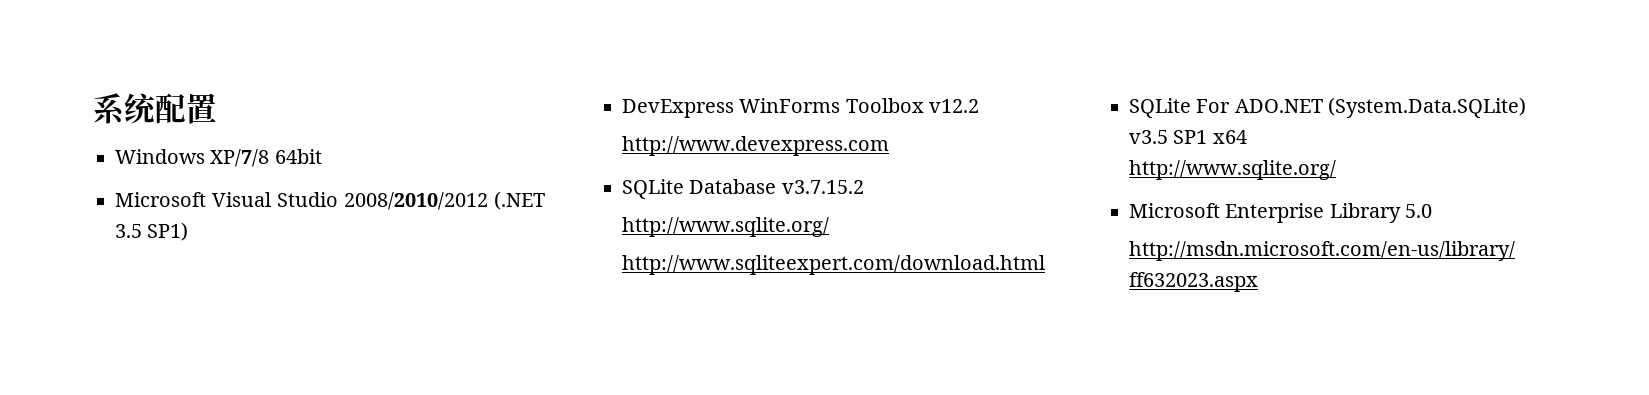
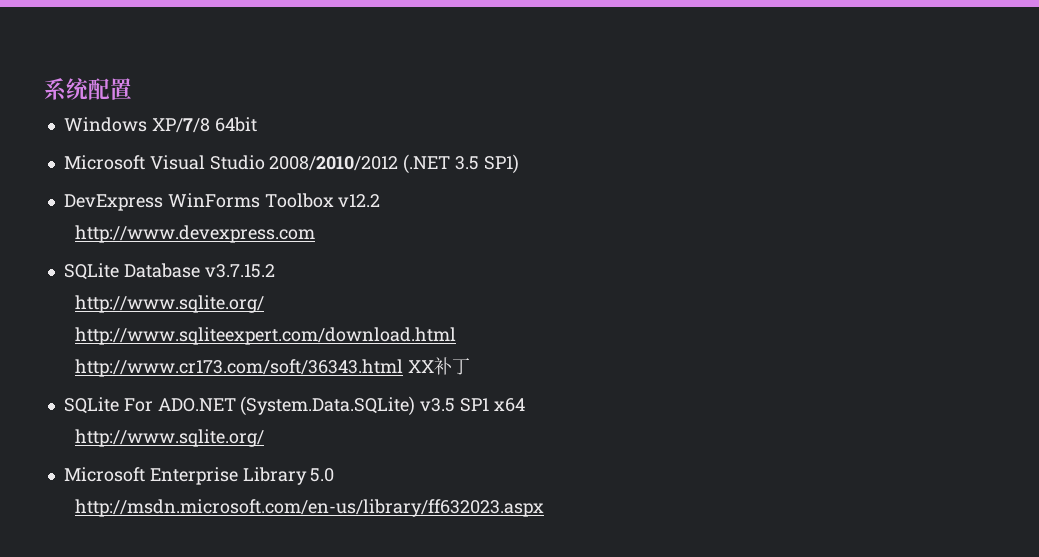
+ http://www.cr173.com/soft/36343.html XX补丁

